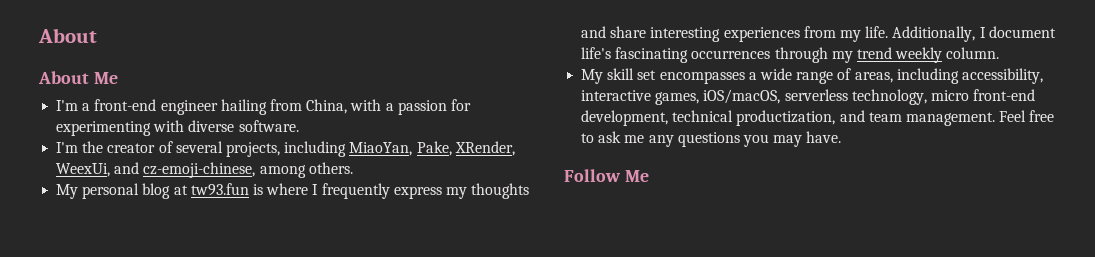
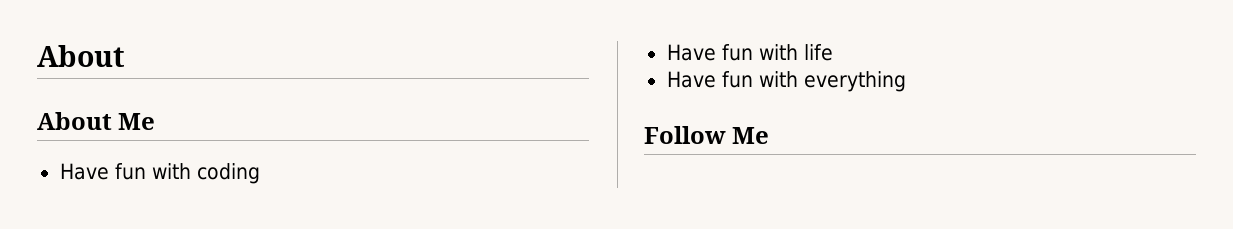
- I'm a front-end engineer hailing from China, with a passion for experimenting with diverse software.
- I'm the creator of several projects, including MiaoYan, Pake, XRender, WeexUi, and cz-emoji-chinese, among others.
- My personal blog at tw93.fun is where I frequently express my thoughts and share interesting experiences from my life. Additionally, I document life's fascinating occurrences through my trend weekly column.
- My skill set encompasses a wide range of areas, including accessibility, interactive games, iOS/macOS, serverless technology, micro front-end development, technical productization, and team management. Feel free to ask me any questions you may have.
+ Have fun with coding
+ Have fun with life
+ Have fun with everything

